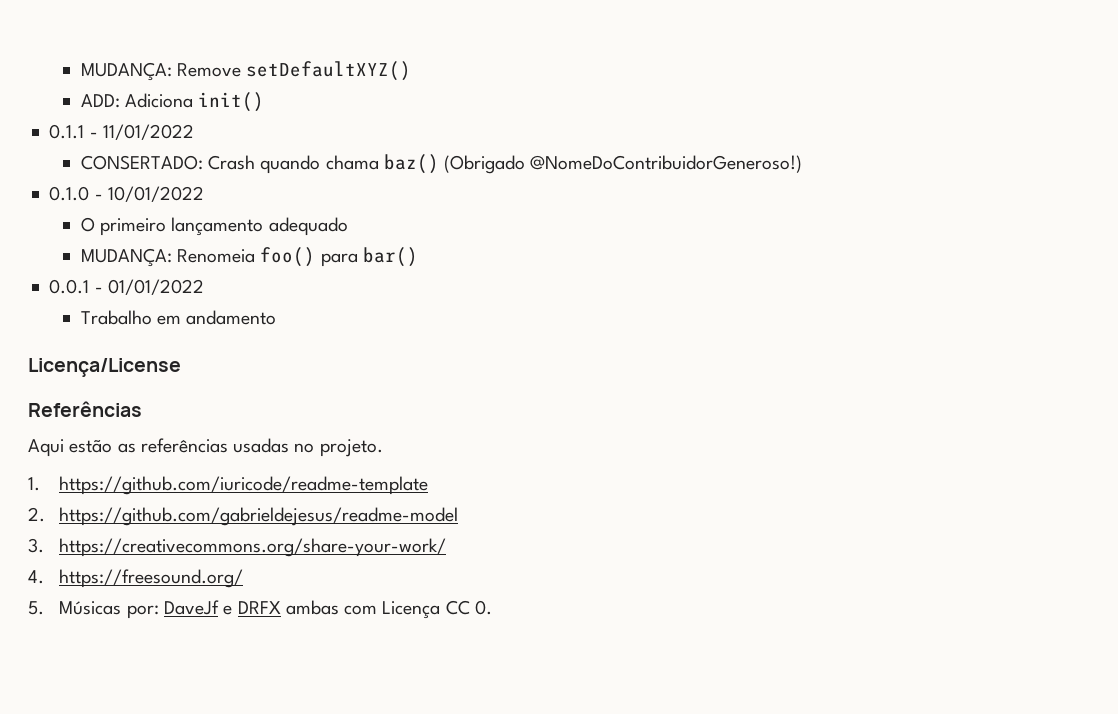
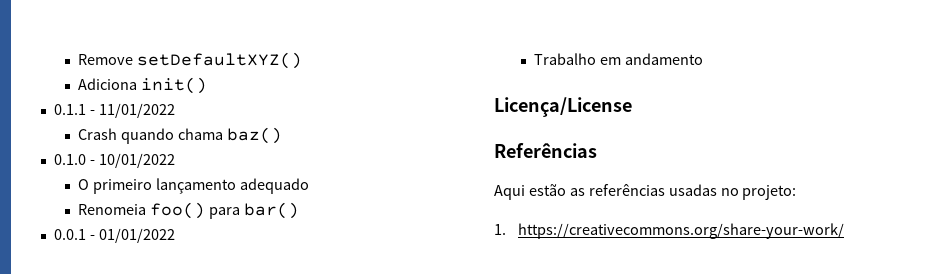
- MUDANÇA: Remove setDefaultXYZ()
+ Remove setDefaultXYZ()
- ADD: Adiciona init()
+ Adiciona init()
- CONSERTADO: Crash quando chama baz() (Obrigado @NomeDoContribuidorGeneroso!)
+ Crash quando chama baz()
- MUDANÇA: Renomeia foo() para bar()
+ Renomeia foo() para bar()
- Aqui estão as referências usadas no projeto.
- 1. https://github.com/iuricode/readme-template
- 2. https://github.com/gabrieldejesus/readme-model
- 3. https://creativecommons.org/share-your-work/
- 4. https://freesound.org/
- 5. Músicas por: DaveJf e DRFX ambas com Licença CC 0.
+ Aqui estão as referências usadas no projeto:
+ 1. https://creativecommons.org/share-your-work/

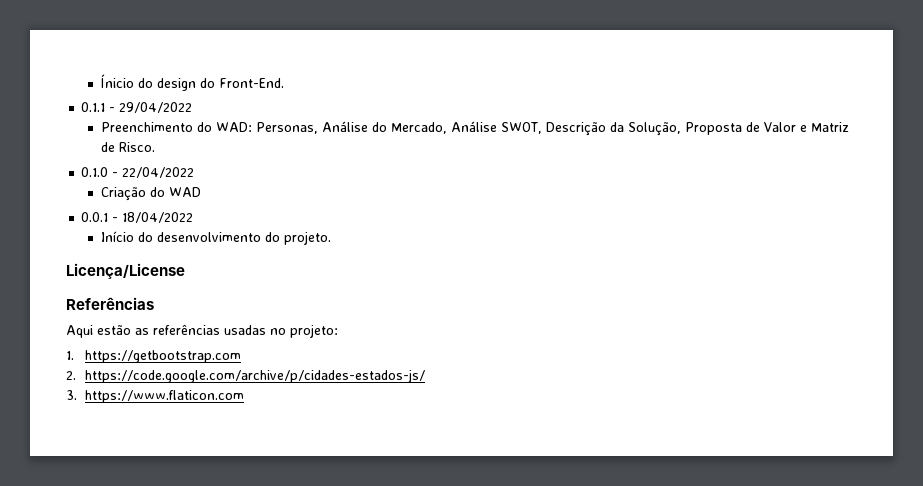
- Remove setDefaultXYZ()
- Adiciona init()
- 0.1.1 - 11/01/2022
- Crash quando chama baz()
- 0.1.0 - 10/01/2022
- O primeiro lançamento adequado
- Renomeia foo() para bar()
- 0.0.1 - 01/01/2022
- Trabalho em andamento
+ Ínicio do design do Front-End.
+ 0.1.1 - 29/04/2022
+ Preenchimento do WAD: Personas, Análise do Mercado, Análise SWOT, Descrição da Solução, Proposta de Valor e Matriz de Risco.
+ 0.1.0 - 22/04/2022
+ Criação do WAD
+ 0.0.1 - 18/04/2022
+ Início do desenvolvimento do projeto.
- 1. https://creativecommons.org/share-your-work/
+ 1. https://getbootstrap.com
+ 2. https://code.google.com/archive/p/cidades-estados-js/
+ 3. https://www.flaticon.com

